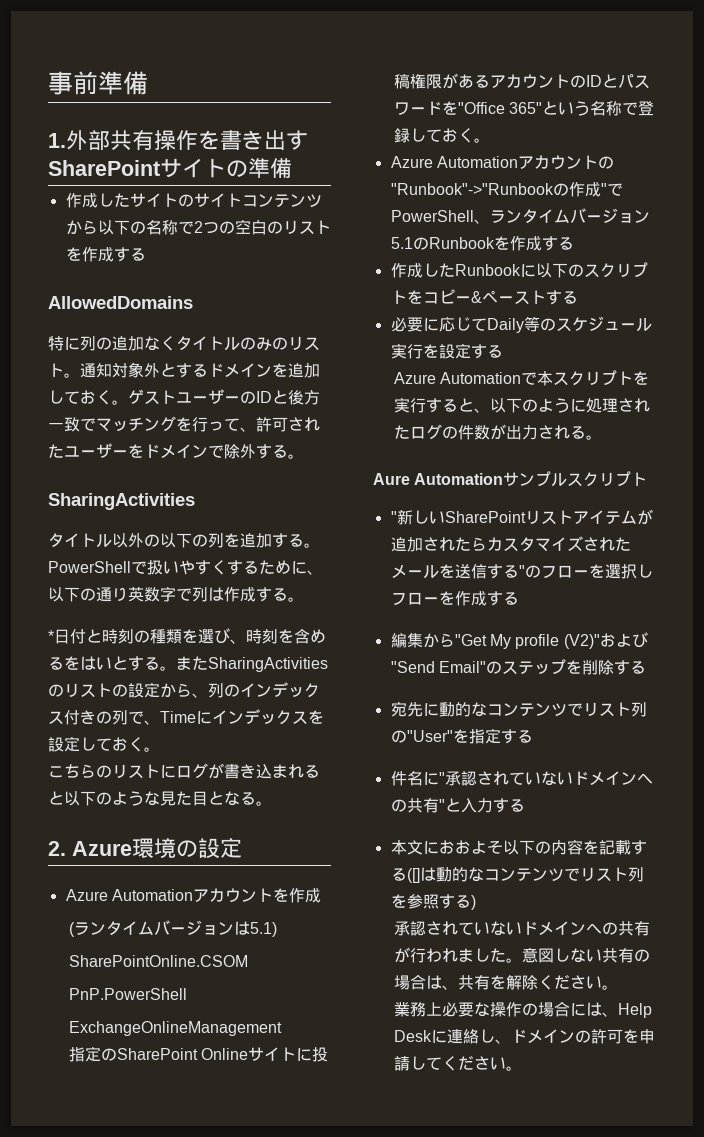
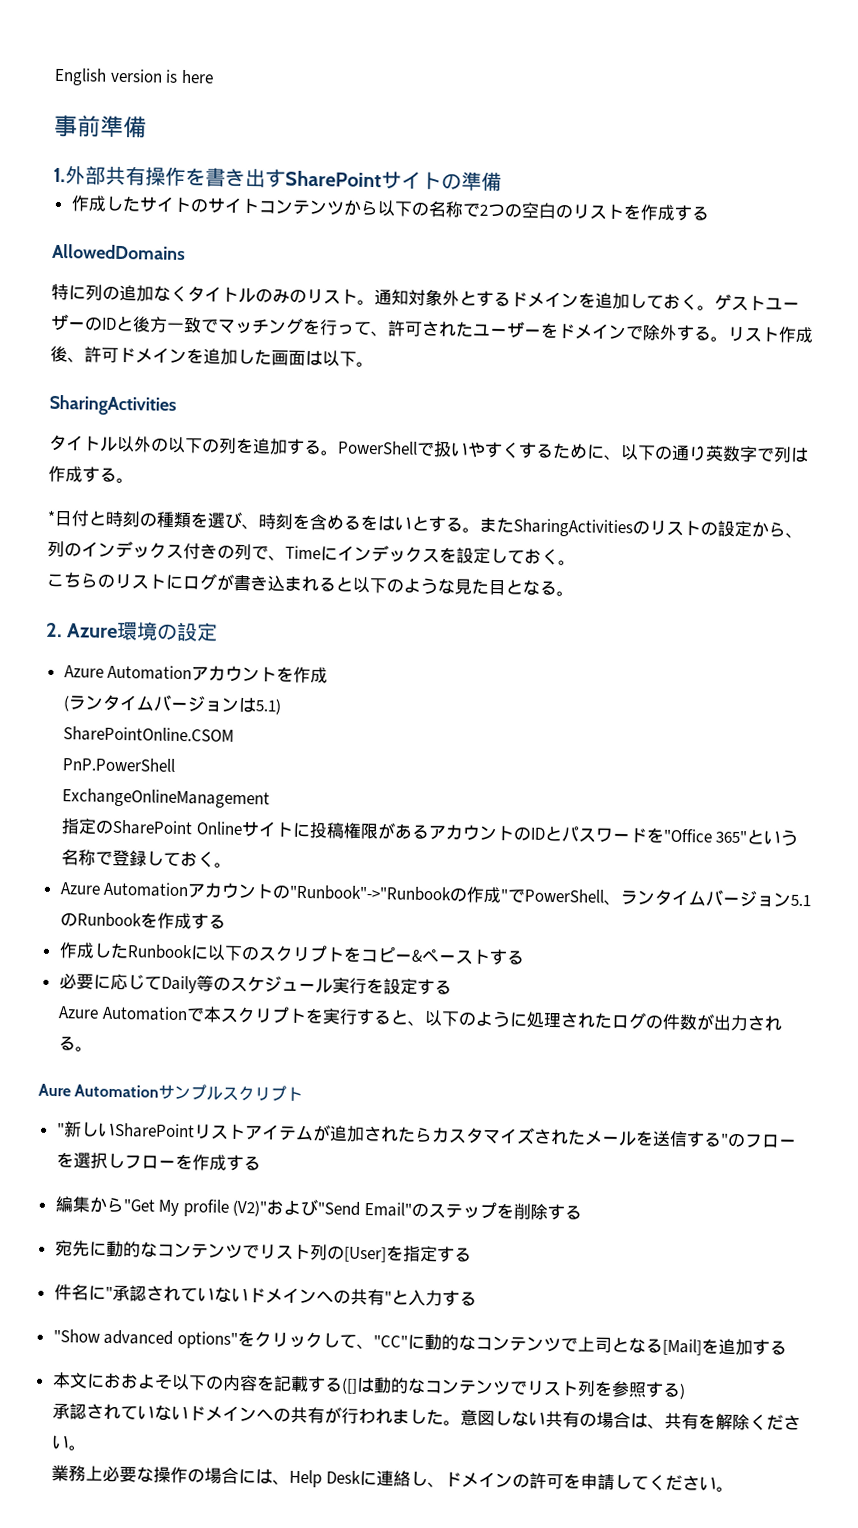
+ English version is here
+ リスト作成後、許可ドメインを追加した画面は以下。
- 宛先に動的なコンテンツでリスト列の"User"を指定する
+ 宛先に動的なコンテンツでリスト列の[User]を指定する
+ "Show advanced options"をクリックして、"CC"に動的なコンテンツで上司となる[Mail]を追加する

